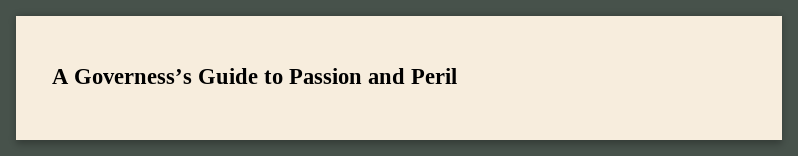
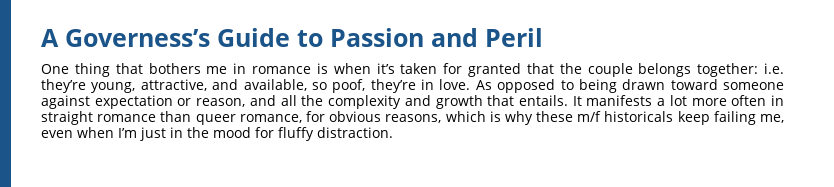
+ One thing that bothers me in romance is when it’s taken for granted that the couple belongs together: i.e. they’re young, attractive, and available, so poof, they’re in love. As opposed to being drawn toward someone against expectation or reason, and all the complexity and growth that entails. It manifests a lot more often in straight romance than queer romance, for obvious reasons, which is why these m/f historicals keep failing me, even when I’m just in the mood for fluffy distraction.

